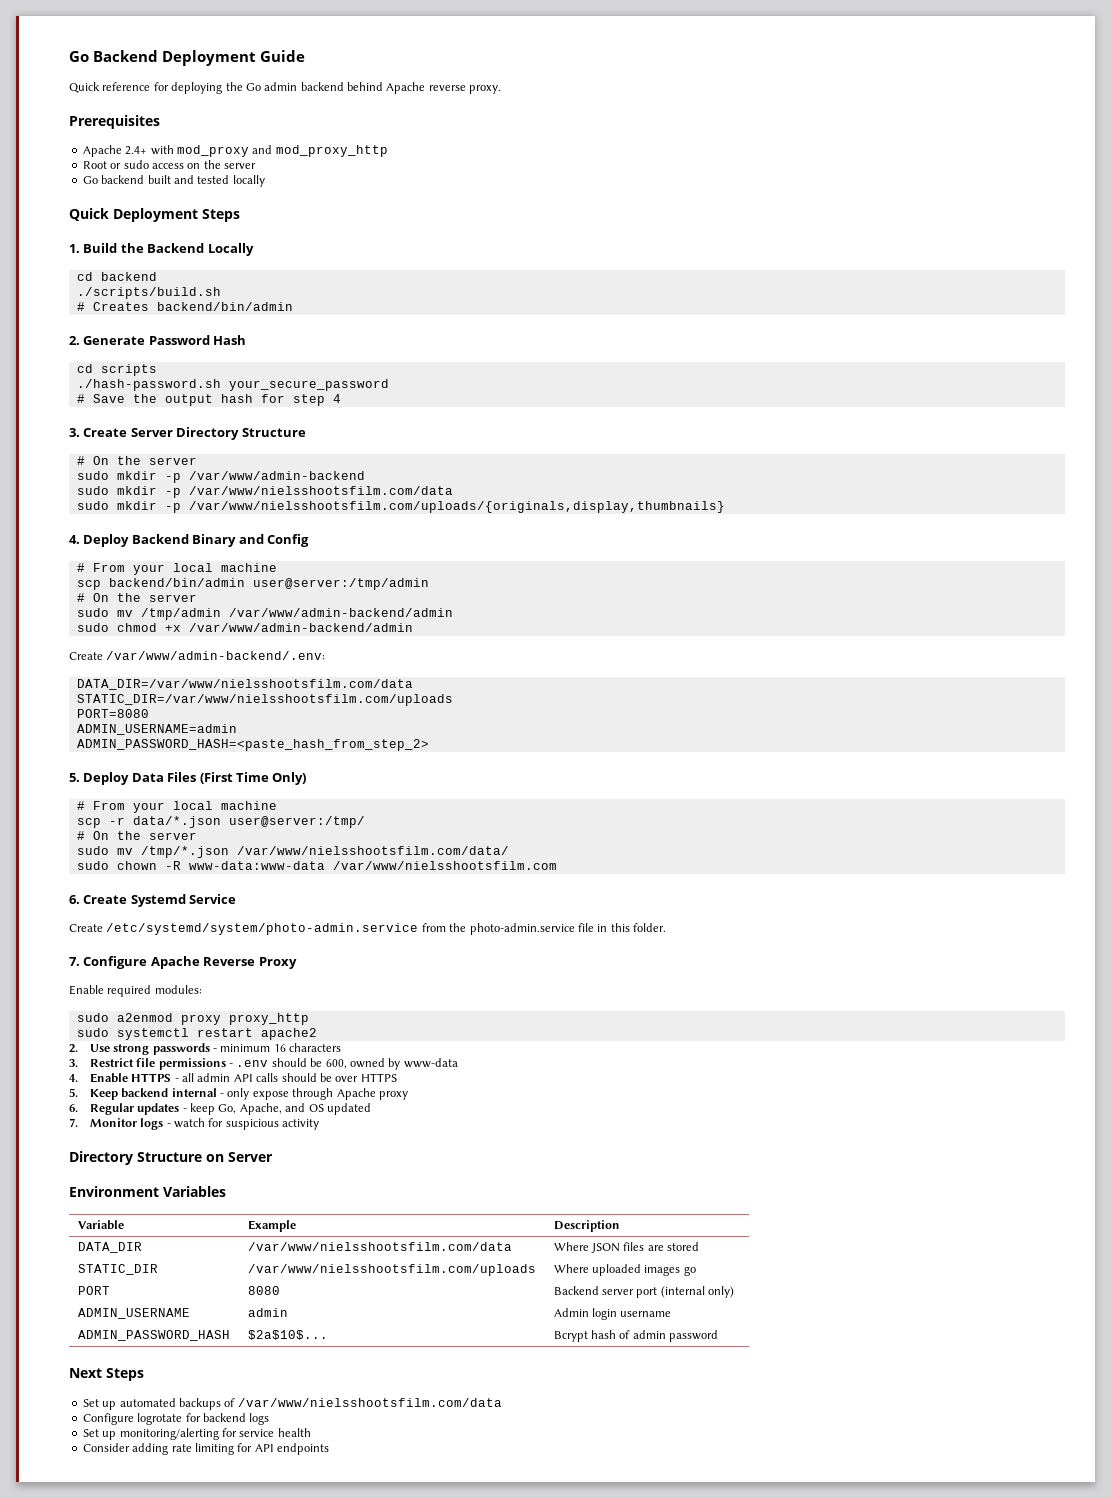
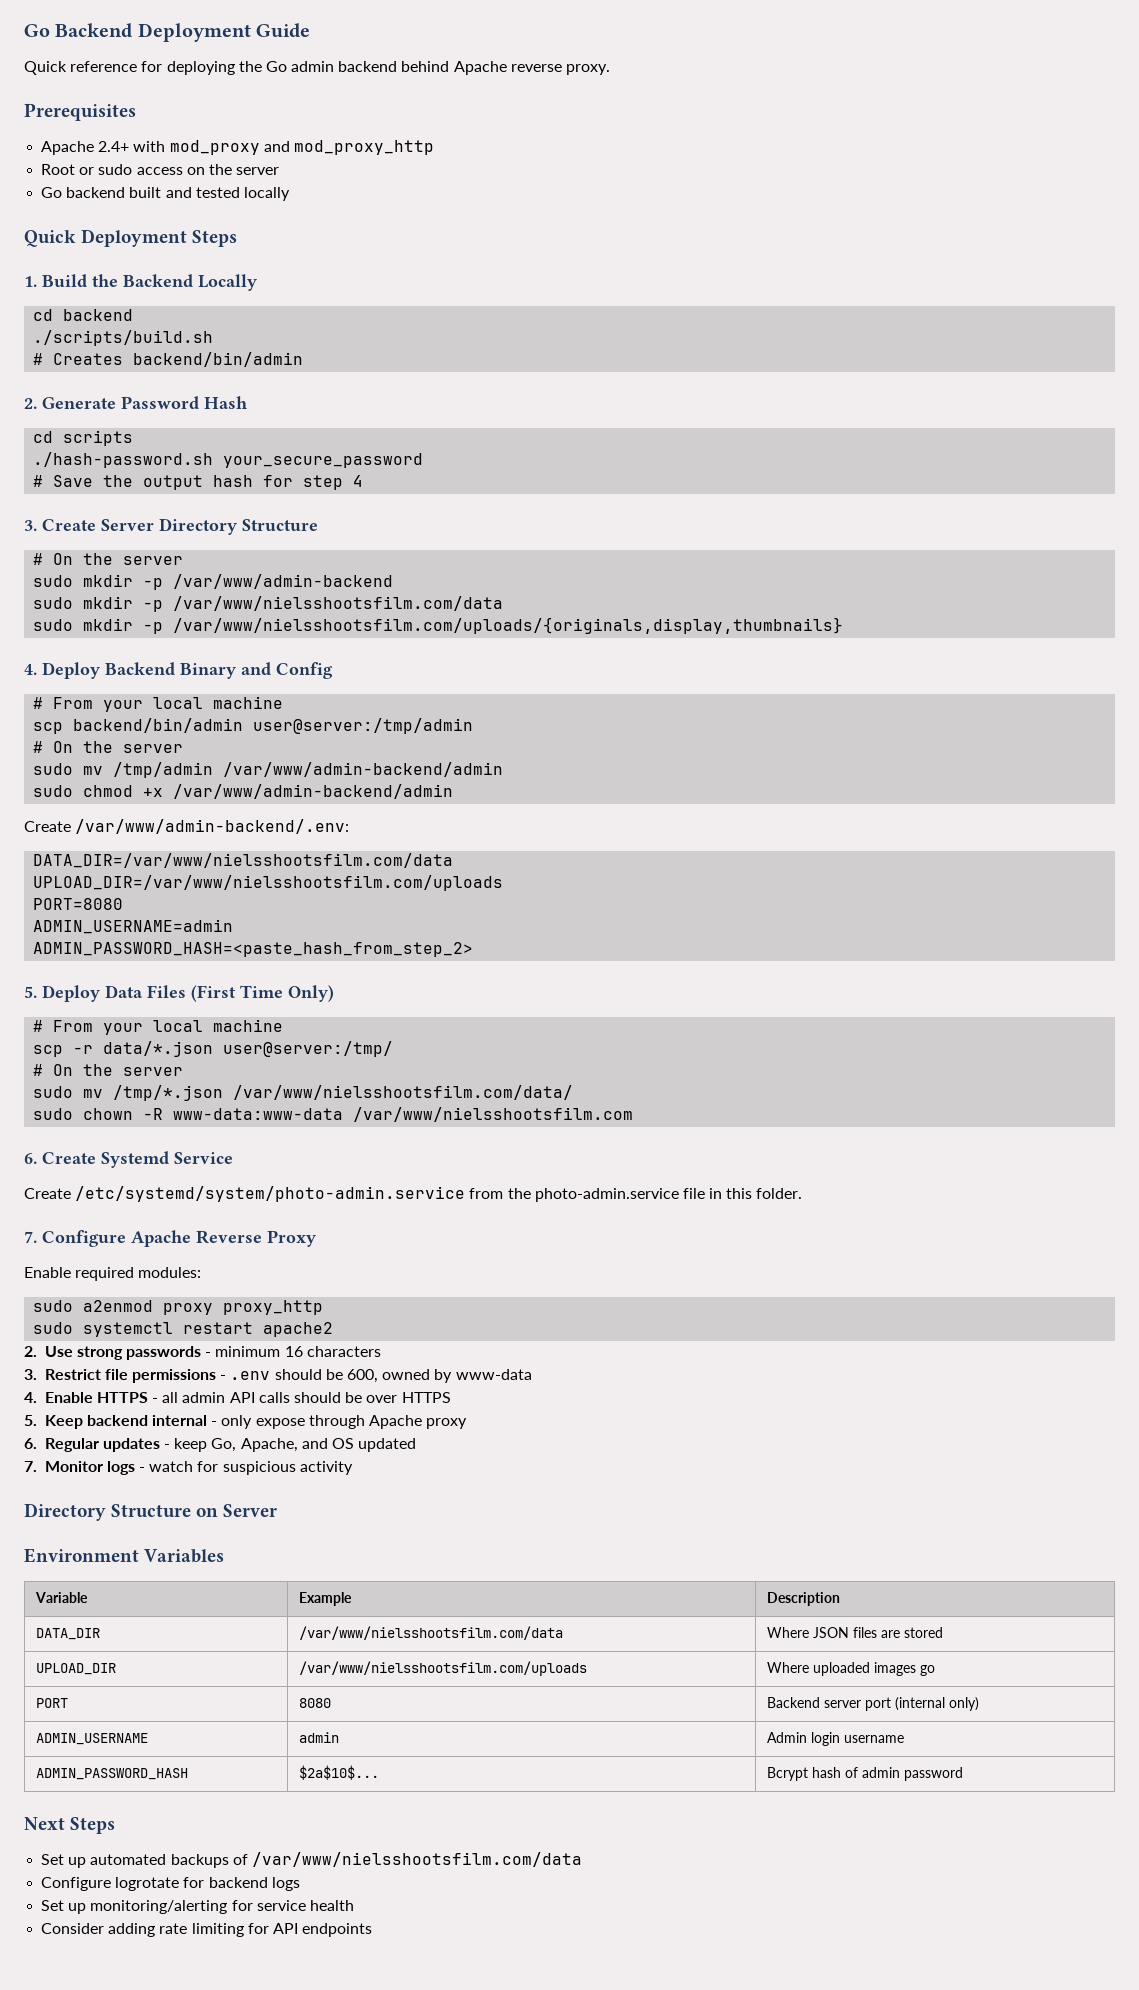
- STATIC_DIR=/var/www/nielsshootsfilm.com/uploads
+ UPLOAD_DIR=/var/www/nielsshootsfilm.com/uploads
- STATIC_DIR | /var/www/nielsshootsfilm.com/uploads | Where uploaded images go
+ UPLOAD_DIR | /var/www/nielsshootsfilm.com/uploads | Where uploaded images go

